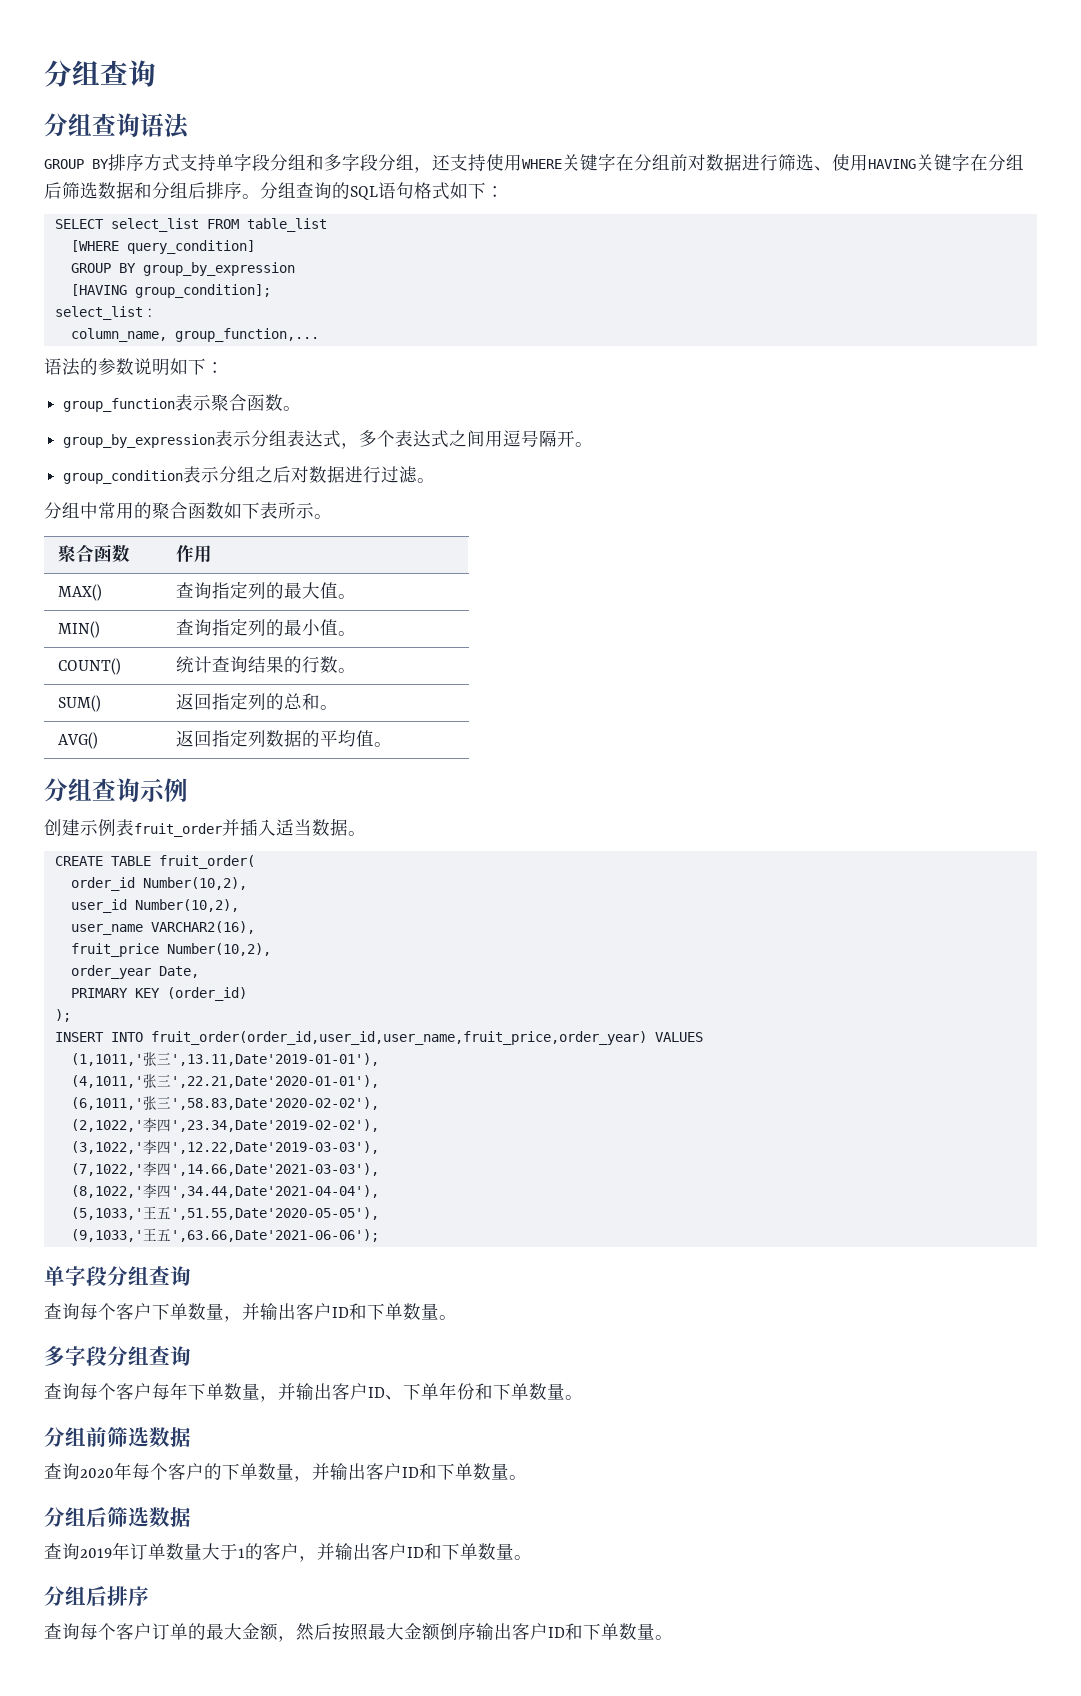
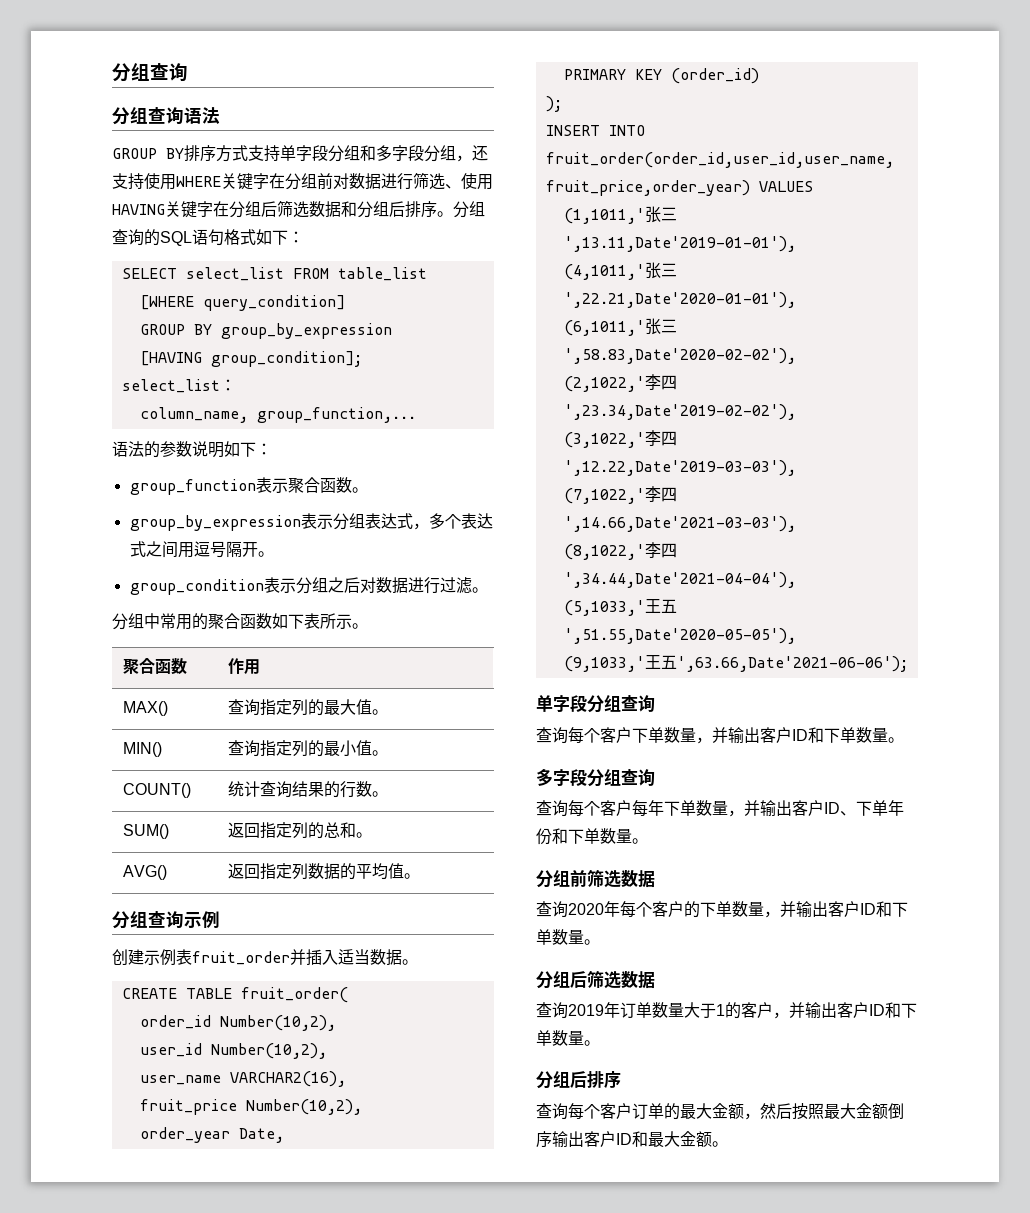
- 查询每个客户订单的最大金额，然后按照最大金额倒序输出客户ID和下单数量。
+ 查询每个客户订单的最大金额，然后按照最大金额倒序输出客户ID和最大金额。

